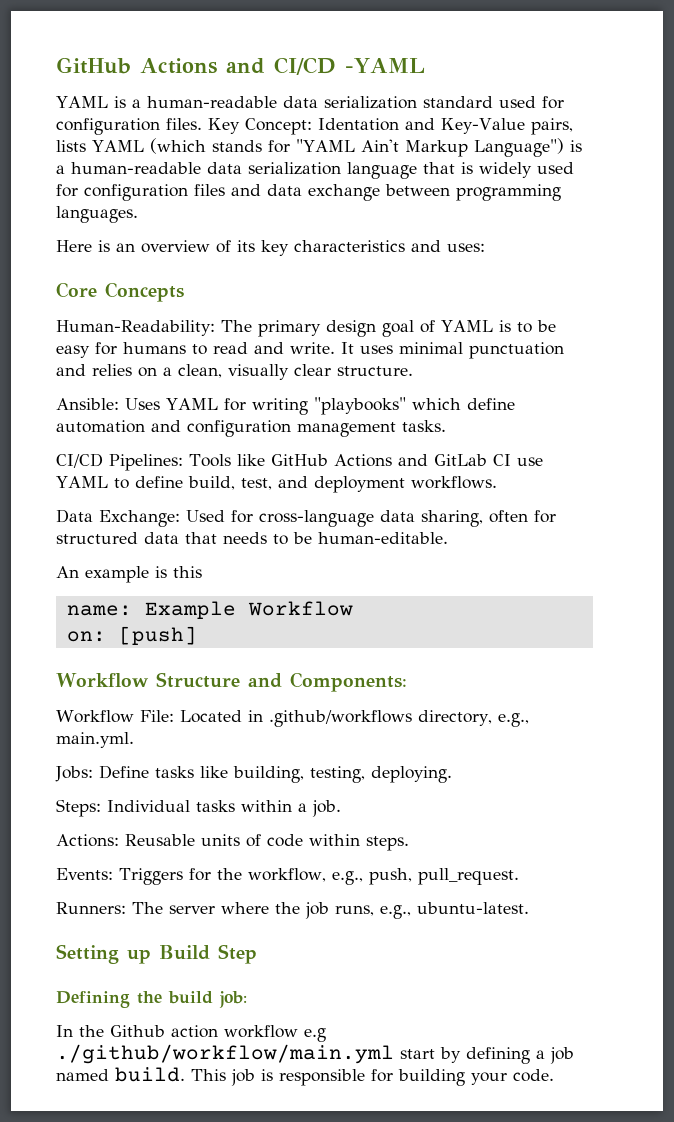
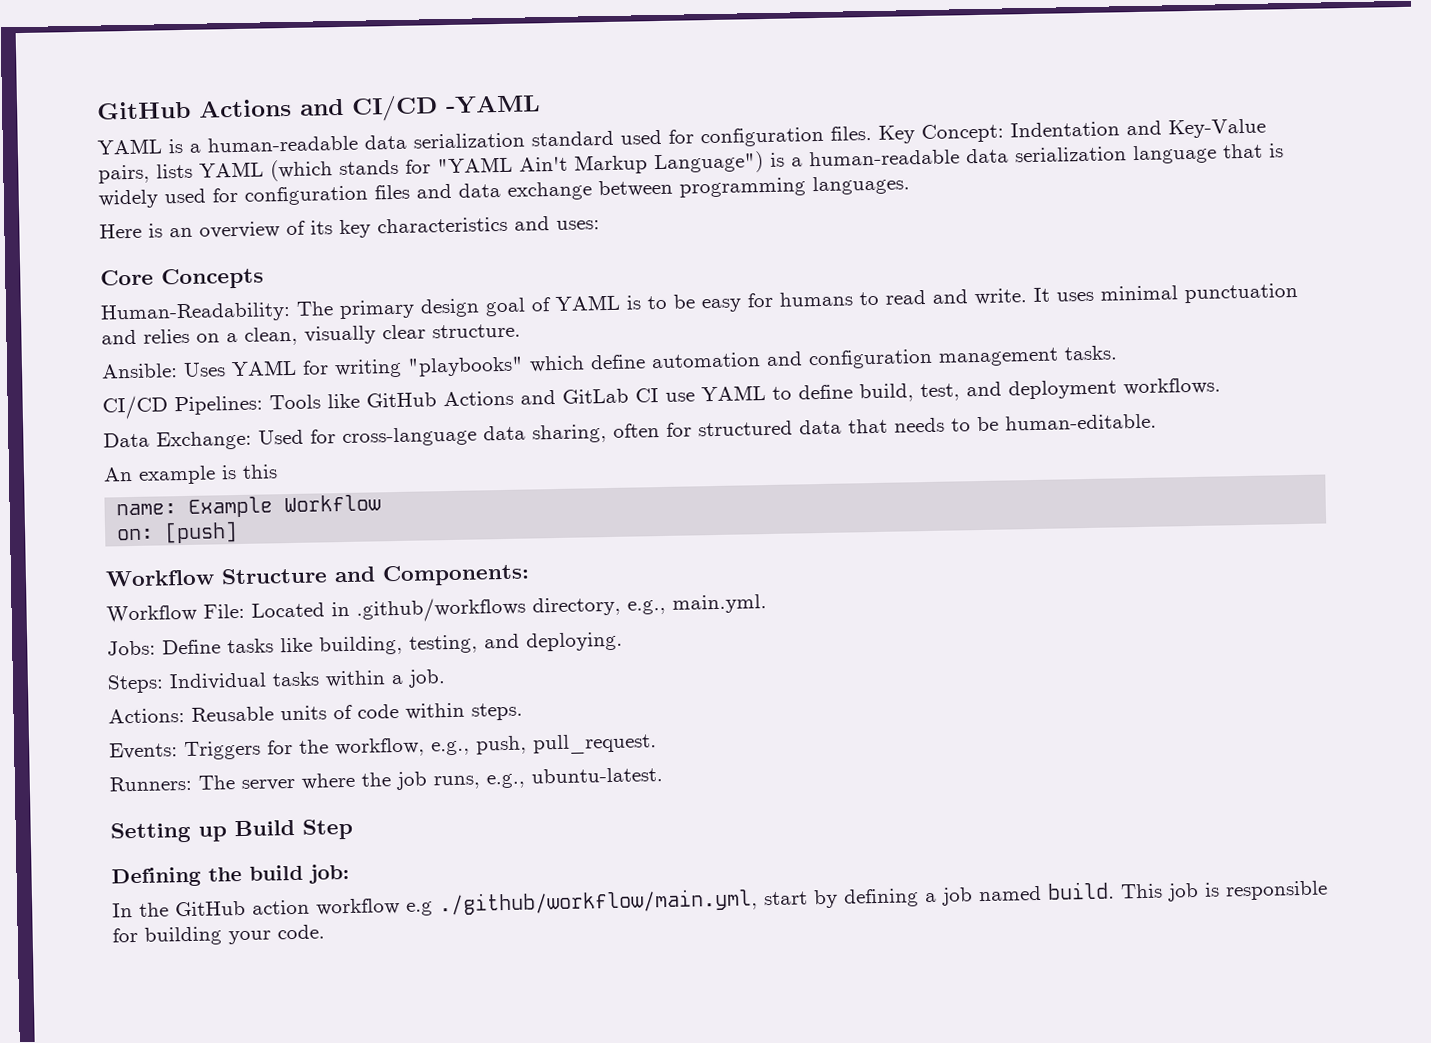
- Key Concept: Identation and Key-Value pairs, lists YAML (which stands for "YAML Ain't Markup Language") is a human-readable data serialization language that is widely used for configuration files and data exchange between programming languages.
+ Key Concept: Indentation and Key-Value pairs, lists YAML (which stands for "YAML Ain't Markup Language") is a human-readable data serialization language that is widely used for configuration files and data exchange between programming languages.
- Jobs: Define tasks like building, testing, deploying.
+ Jobs: Define tasks like building, testing, and deploying.
- In the Github action workflow e.g ./github/workflow/main.yml start by defining a job named build.
+ In the GitHub action workflow e.g ./github/workflow/main.yml, start by defining a job named build.

